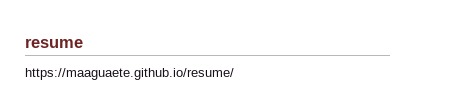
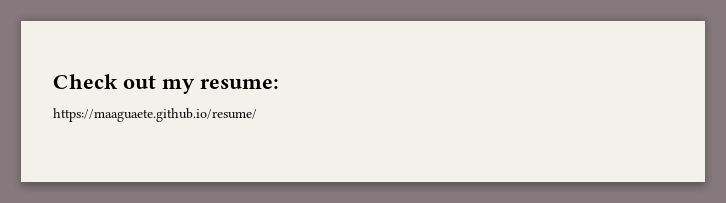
- resume
+ Check out my resume:

